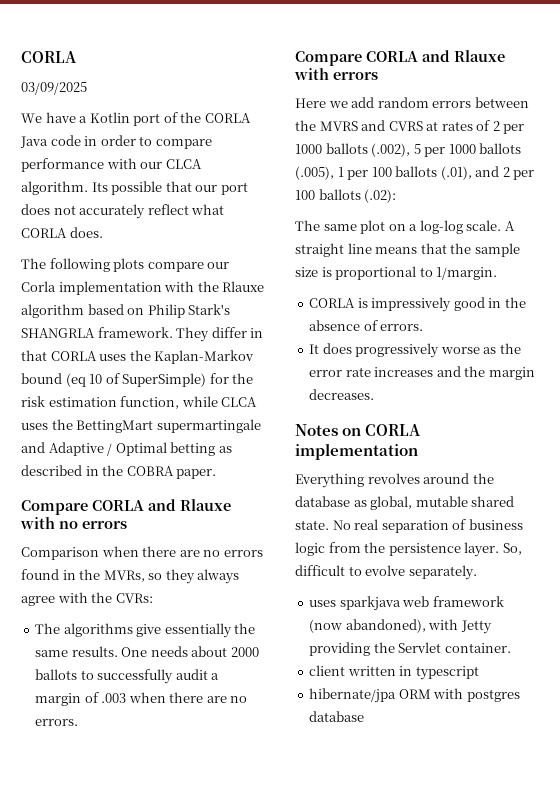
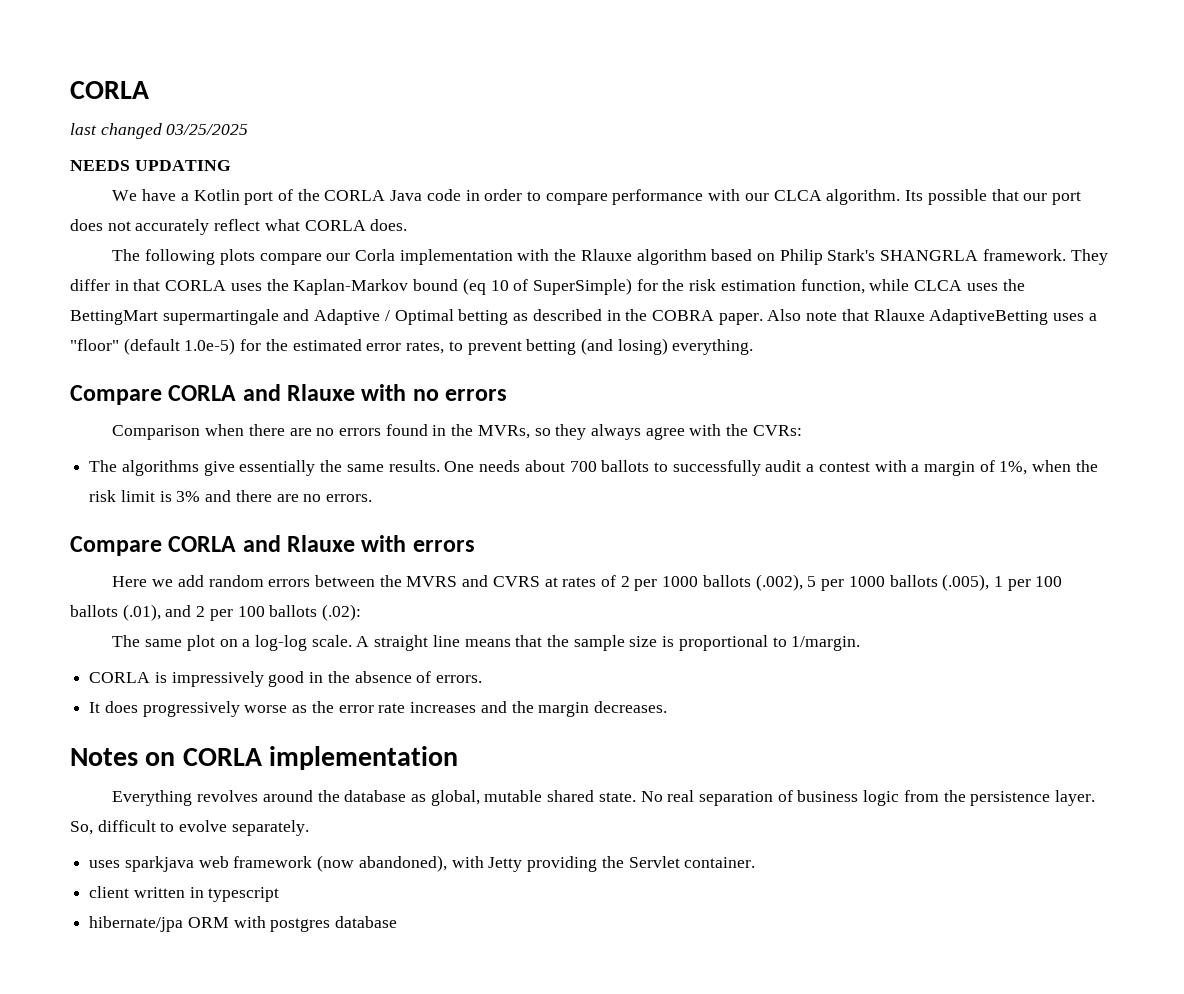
- 03/09/2025
+ last changed 03/25/2025
+ NEEDS UPDATING
+ Also note that Rlauxe AdaptiveBetting uses a "floor" (default 1.0e-5) for the estimated error rates, to prevent betting (and losing) everything.
- One needs about 2000 ballots to successfully audit a margin of .003 when there are no errors.
+ One needs about 700 ballots to successfully audit a contest with a margin of 1%, when the risk limit is 3% and there are no errors.

